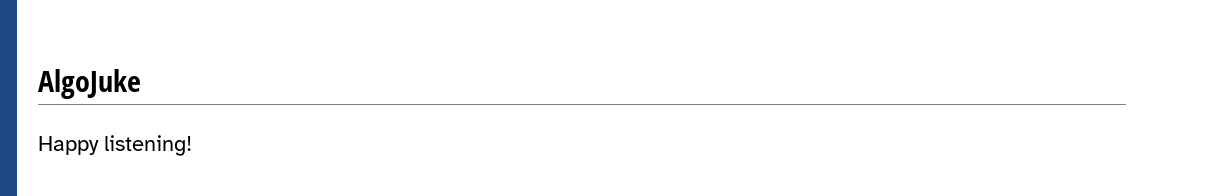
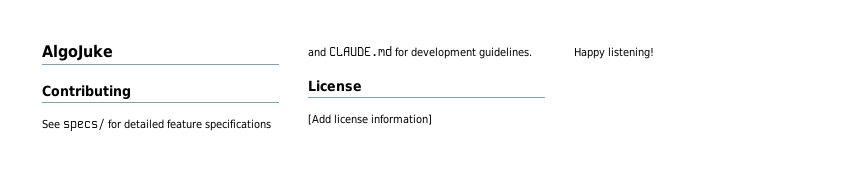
+ Contributing
+ See specs/ for detailed feature specifications and CLAUDE.md for development guidelines.
+ License
+ [Add license information]

